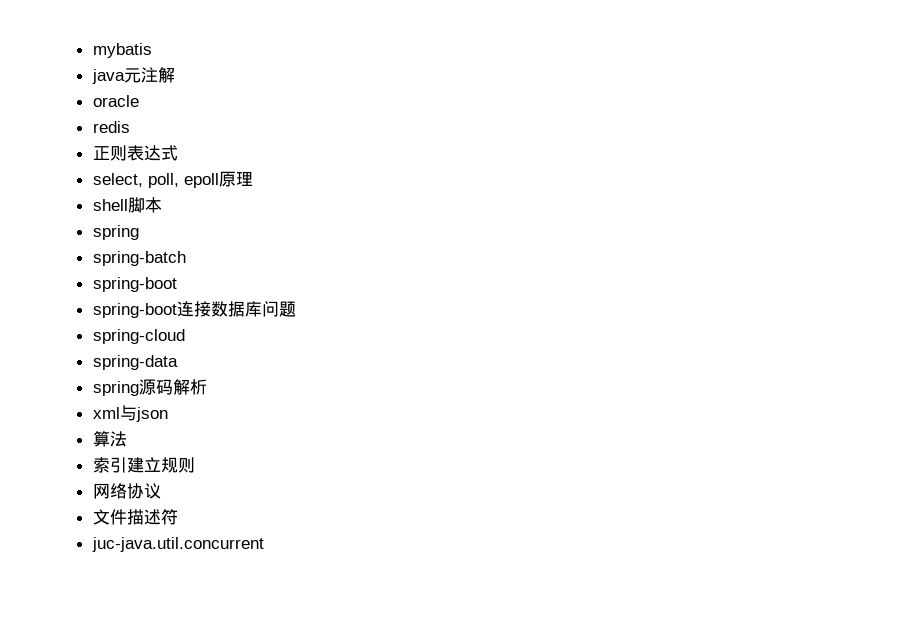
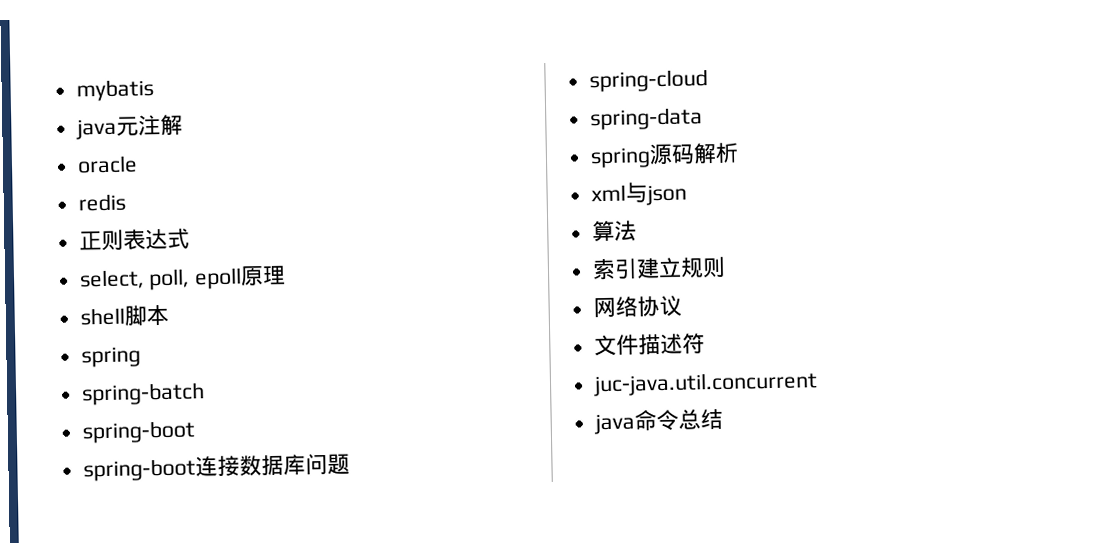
+ java命令总结

